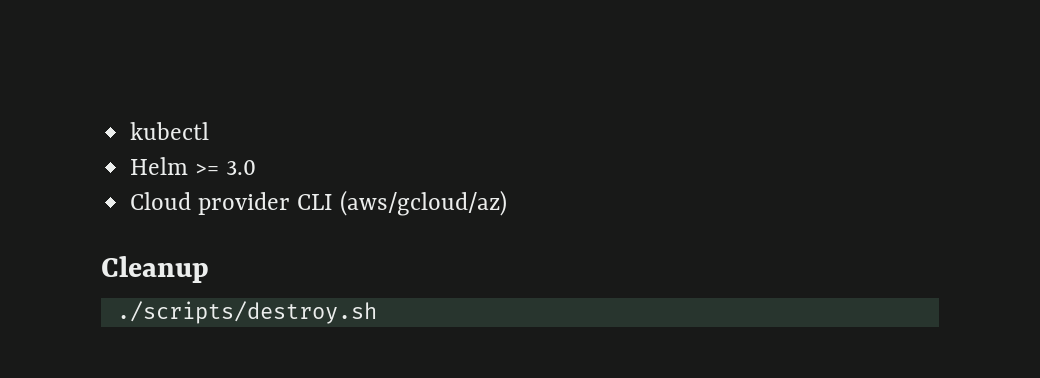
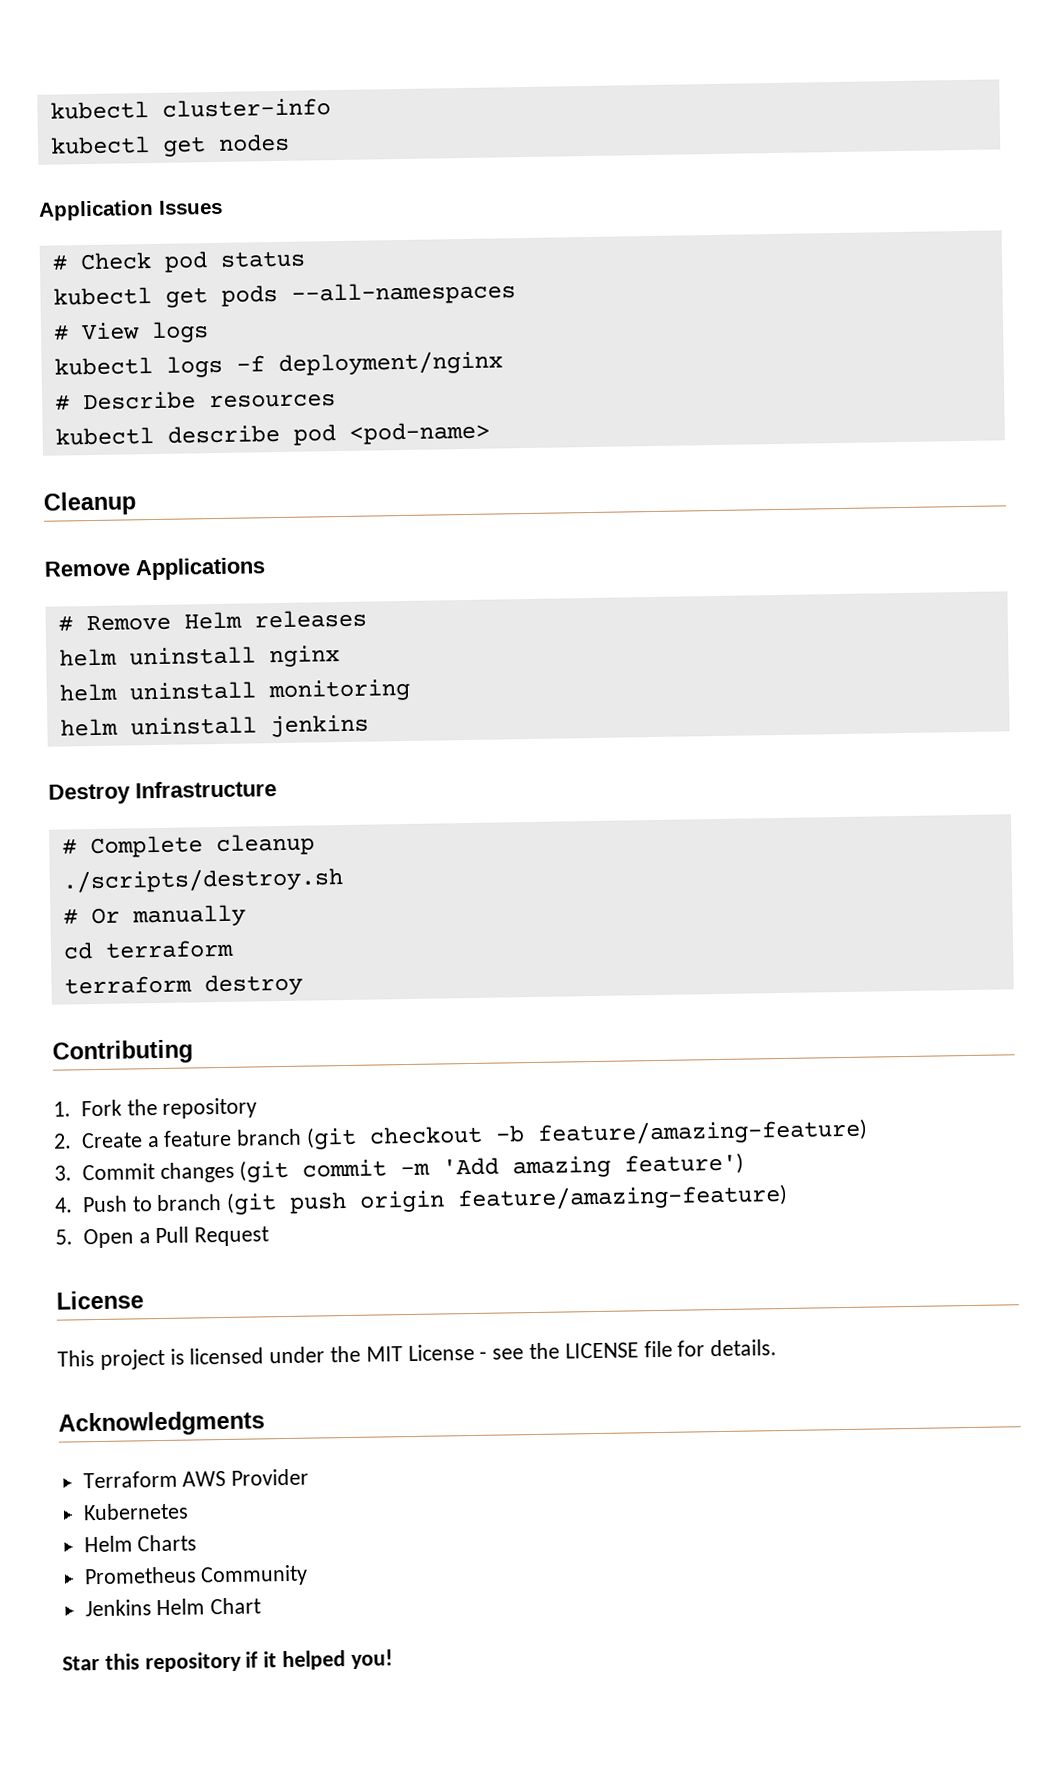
- kubectl
- Helm >= 3.0
- Cloud provider CLI (aws/gcloud/az)
+ kubectl cluster-info
+ kubectl get nodes
+ Application Issues
+ # Check pod status
+ kubectl get pods --all-namespaces
+ # View logs
+ kubectl logs -f deployment/nginx
+ # Describe resources
+ kubectl describe pod <pod-name>
  Cleanup
+ Remove Applications
+ # Remove Helm releases
+ helm uninstall nginx
+ helm uninstall monitoring
+ helm uninstall jenkins
+ Destroy Infrastructure
+ # Complete cleanup
  ./scripts/destroy.sh
+ # Or manually
+ cd terraform
+ terraform destroy
+ Contributing
+ 1. Fork the repository
+ 2. Create a feature branch (git checkout -b feature/amazing-feature)
+ 3. Commit changes (git commit -m 'Add amazing feature')
+ 4. Push to branch (git push origin feature/amazing-feature)
+ 5. Open a Pull Request
+ License
+ This project is licensed under the MIT License - see the LICENSE file for details.
+ Acknowledgments
+ Terraform AWS Provider
+ Kubernetes
+ Helm Charts
+ Prometheus Community
+ Jenkins Helm Chart
+ Star this repository if it helped you!

